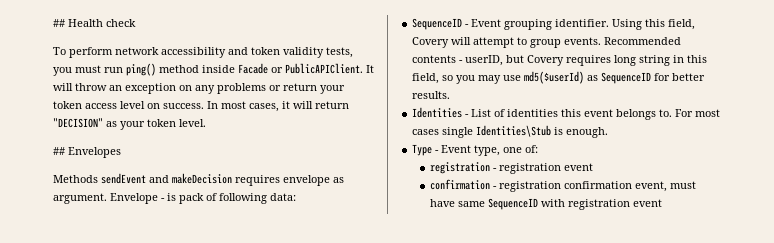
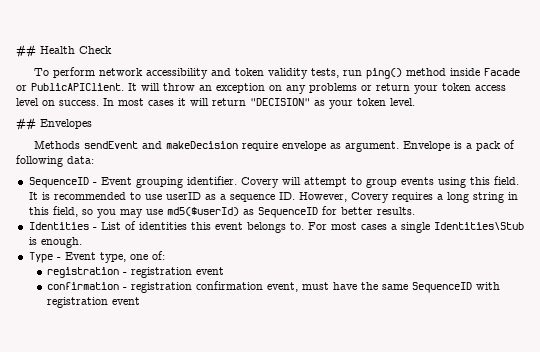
- ## Health check
+ ## Health Check
- To perform network accessibility and token validity tests, you must run ping() method inside Facade or PublicAPIClient.
+ To perform network accessibility and token validity tests, run ping() method inside Facade or PublicAPIClient.
- In most cases, it will return "DECISION" as your token level.
+ In most cases it will return "DECISION" as your token level.
- Methods sendEvent and makeDecision requires envelope as argument.
+ Methods sendEvent and makeDecision require envelope as argument.
- Envelope - is pack of following data:
+ Envelope is a pack of following data:
- Using this field, Covery will attempt to group events. Recommended contents - userID, but Covery requires long string in this field, so you may use md5($userId) as SequenceID for better results.
+ Covery will attempt to group events using this field. It is recommended to use userID as a sequence ID. However, Covery requires a long string in this field, so you may use md5($userId) as SequenceID for better results.
- For most cases single Identities\Stub is enough.
+ For most cases a single Identities\Stub is enough.
- confirmation - registration confirmation event, must have same SequenceID with registration event
+ confirmation - registration confirmation event, must have the same SequenceID with registration event

